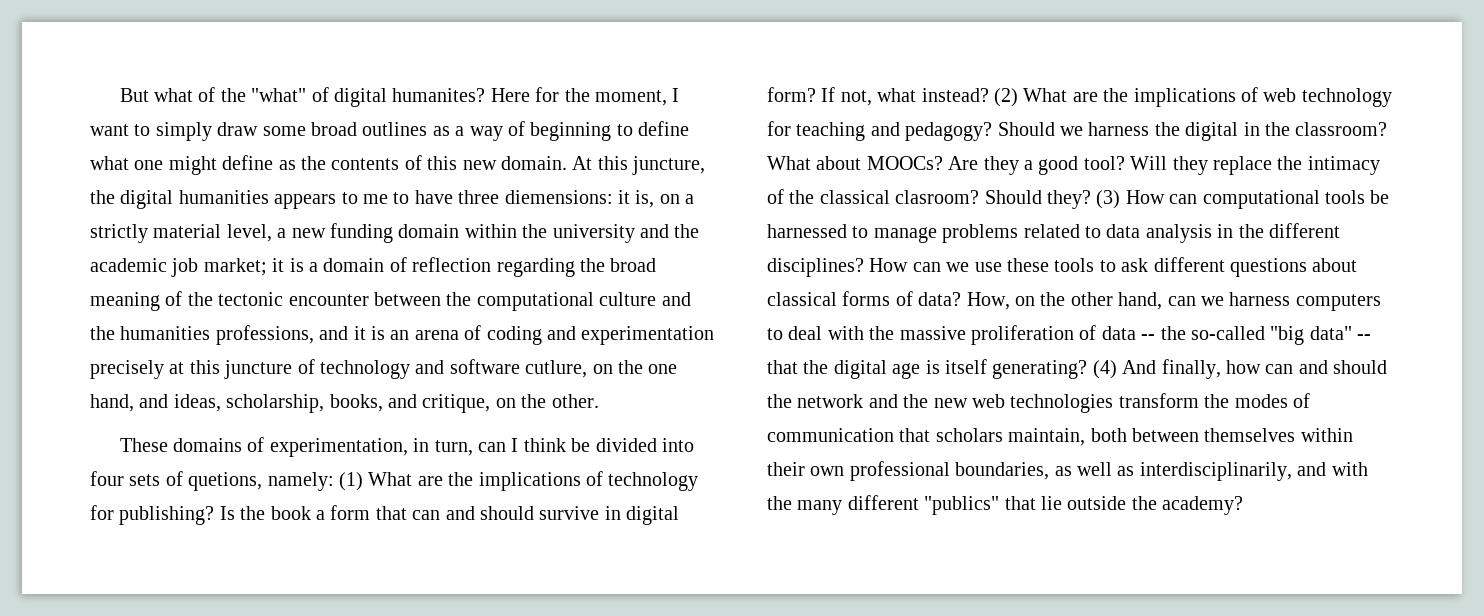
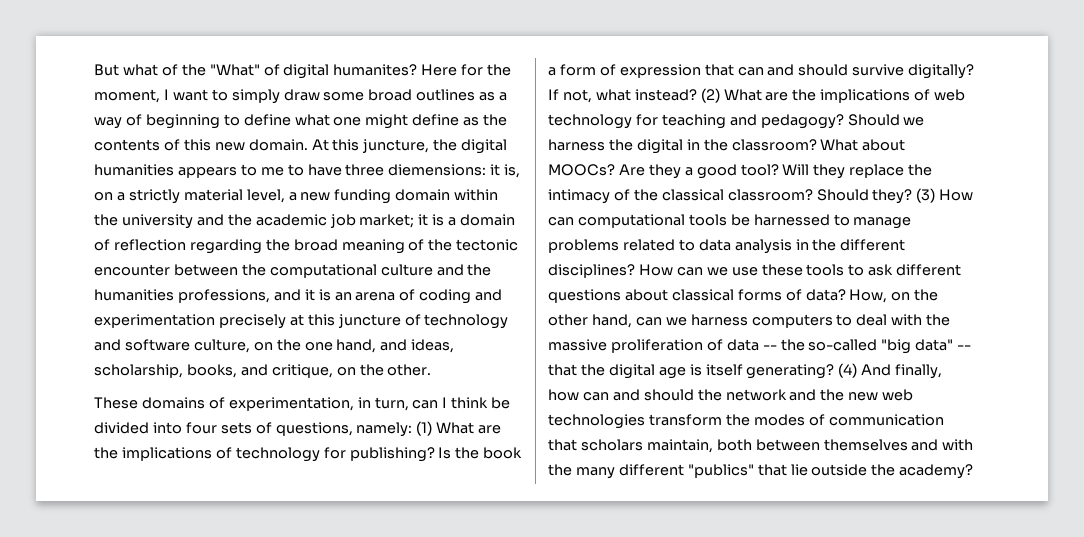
- But what of the "what" of digital humanites?
+ But what of the "What" of digital humanites?
- it is a domain of reflection regarding the broad meaning of the tectonic encounter between the computational culture and the humanities professions, and it is an arena of coding and experimentation precisely at this juncture of technology and software cutlure, on the one hand, and ideas, scholarship, books, and critique, on the other.
+ it is a domain of reflection regarding the broad meaning of the tectonic encounter between the computational culture and the humanities professions, and it is an arena of coding and experimentation precisely at this juncture of technology and software culture, on the one hand, and ideas, scholarship, books, and critique, on the other.
- These domains of experimentation, in turn, can I think be divided into four sets of quetions, namely: (1) What are the implications of technology for publishing?
+ These domains of experimentation, in turn, can I think be divided into four sets of questions, namely: (1) What are the implications of technology for publishing?
- Is the book a form that can and should survive in digital form?
+ Is the book a form of expression that can and should survive digitally?
- Will they replace the intimacy of the classical clasroom?
+ Will they replace the intimacy of the classical classroom?
- (4) And finally, how can and should the network and the new web technologies transform the modes of communication that scholars maintain, both between themselves within their own professional boundaries, as well as interdisciplinarily, and with the many different "publics" that lie outside the academy?
+ (4) And finally, how can and should the network and the new web technologies transform the modes of communication that scholars maintain, both between themselves and with the many different "publics" that lie outside the academy?

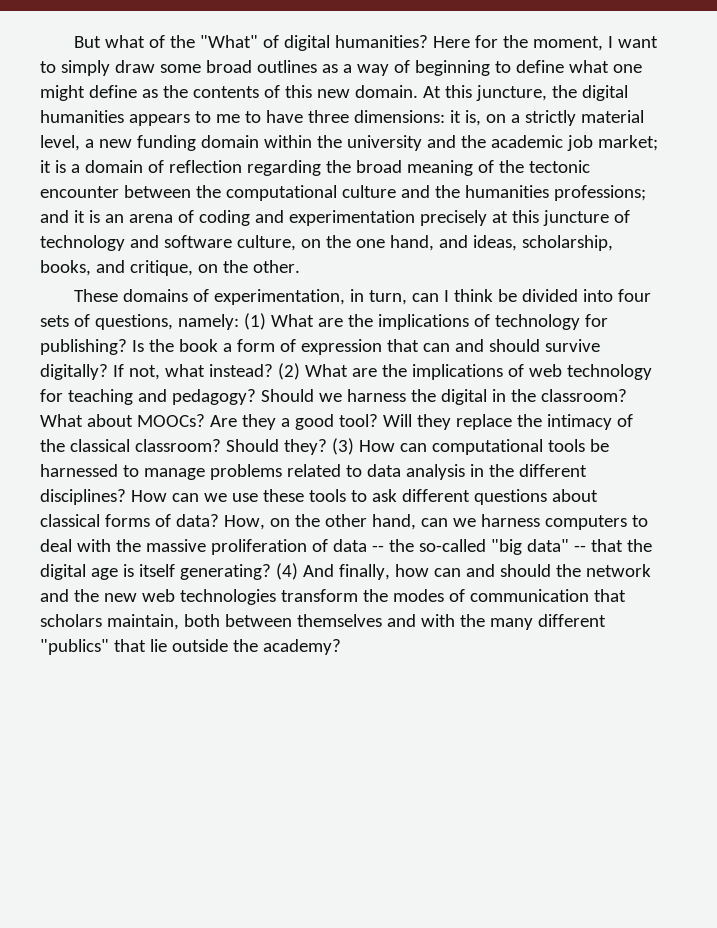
- But what of the "What" of digital humanites?
+ But what of the "What" of digital humanities?
- At this juncture, the digital humanities appears to me to have three diemensions:
+ At this juncture, the digital humanities appears to me to have three dimensions:
- it is a domain of reflection regarding the broad meaning of the tectonic encounter between the computational culture and the humanities professions, and it is an arena of coding and experimentation precisely at this juncture of technology and software culture, on the one hand, and ideas, scholarship, books, and critique, on the other.
+ it is a domain of reflection regarding the broad meaning of the tectonic encounter between the computational culture and the humanities professions; and it is an arena of coding and experimentation precisely at this juncture of technology and software culture, on the one hand, and ideas, scholarship, books, and critique, on the other.

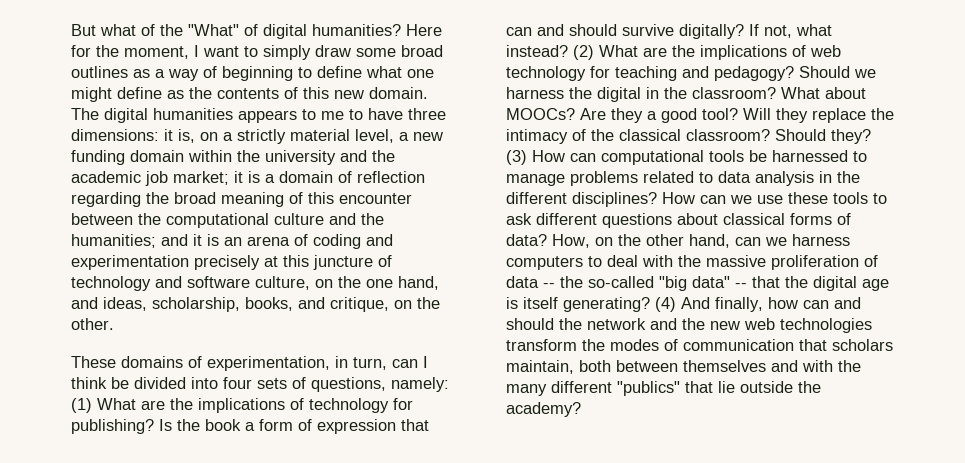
- At this juncture, the digital humanities appears to me to have three dimensions:
+ The digital humanities appears to me to have three dimensions:
- it is a domain of reflection regarding the broad meaning of the tectonic encounter between the computational culture and the humanities professions;
+ it is a domain of reflection regarding the broad meaning of this encounter between the computational culture and the humanities;

